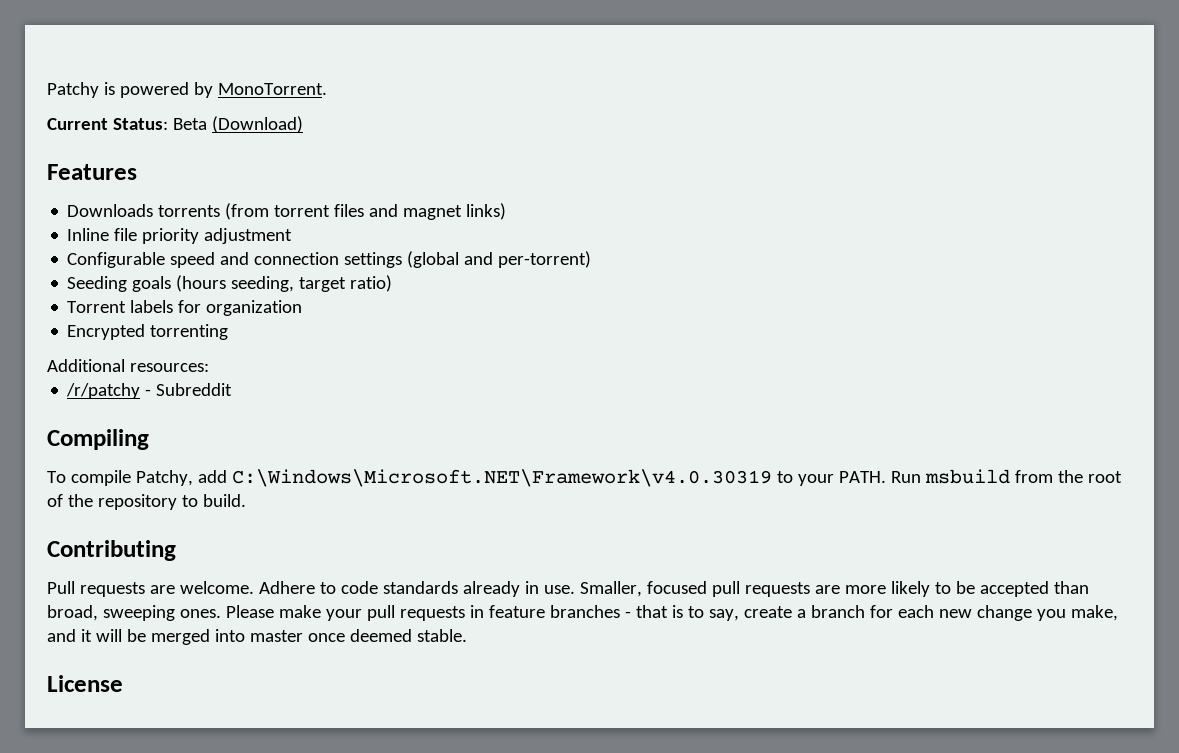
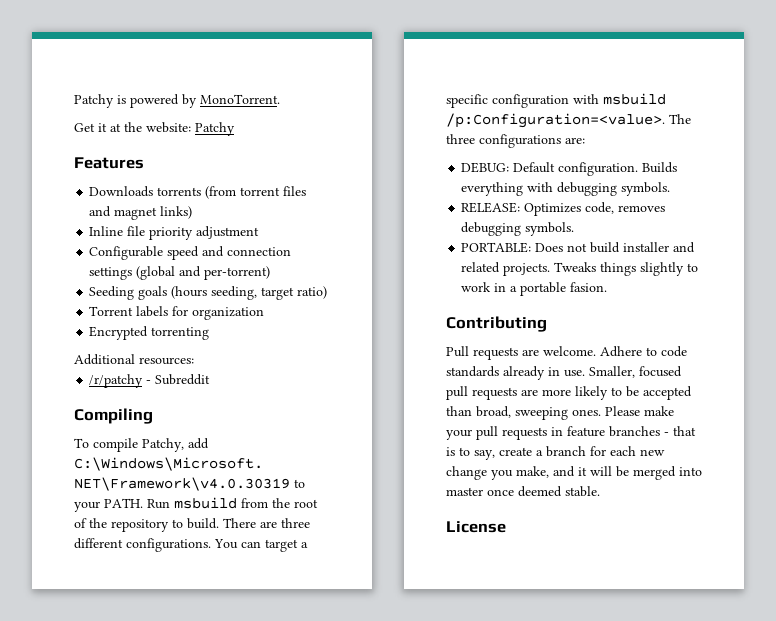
- Current Status: Beta (Download)
+ Get it at the website: Patchy
+ There are three different configurations. You can target a specific configuration with msbuild /p:Configuration=<value>. The three configurations are:
+ DEBUG: Default configuration. Builds everything with debugging symbols.
+ RELEASE: Optimizes code, removes debugging symbols.
+ PORTABLE: Does not build installer and related projects. Tweaks things slightly to work in a portable fasion.

